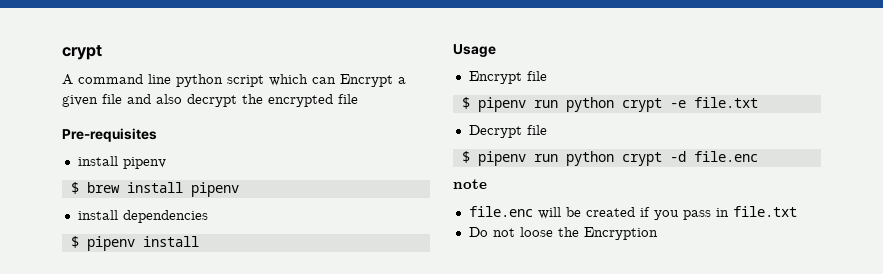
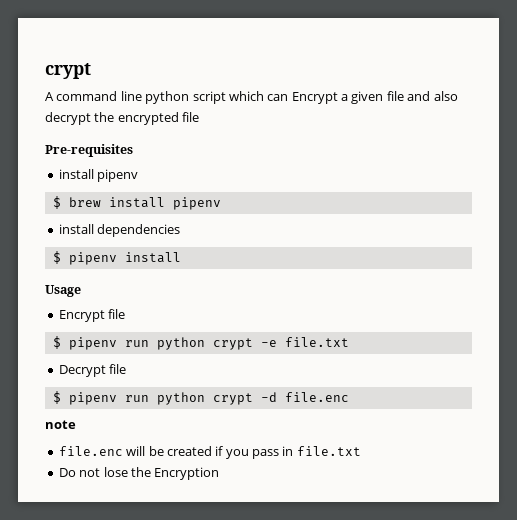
- Do not loose the Encryption
+ Do not lose the Encryption

